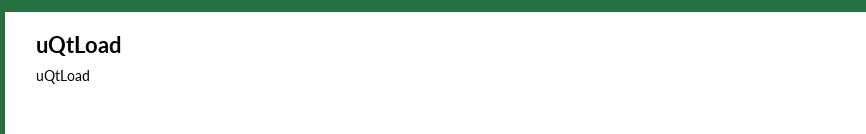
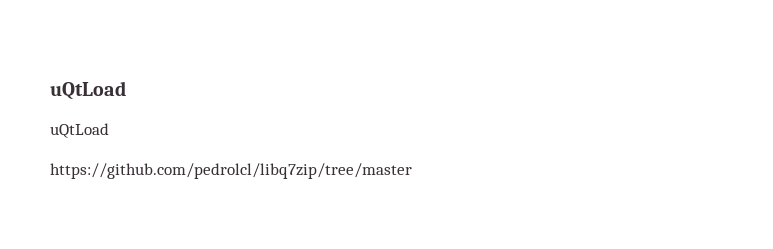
+ https://github.com/pedrolcl/libq7zip/tree/master

